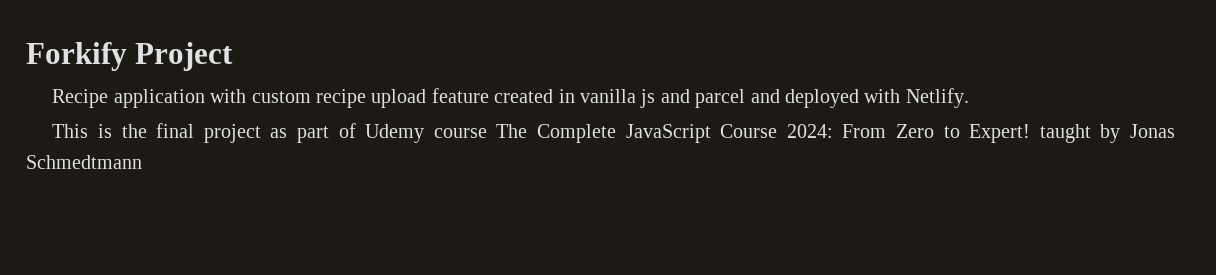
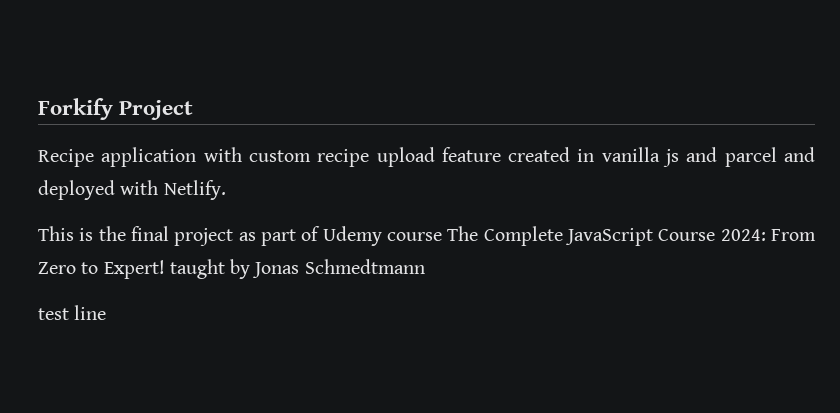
+ test line

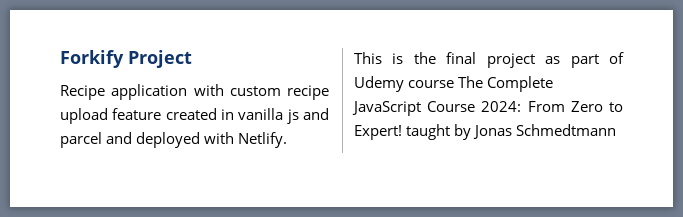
- test line

